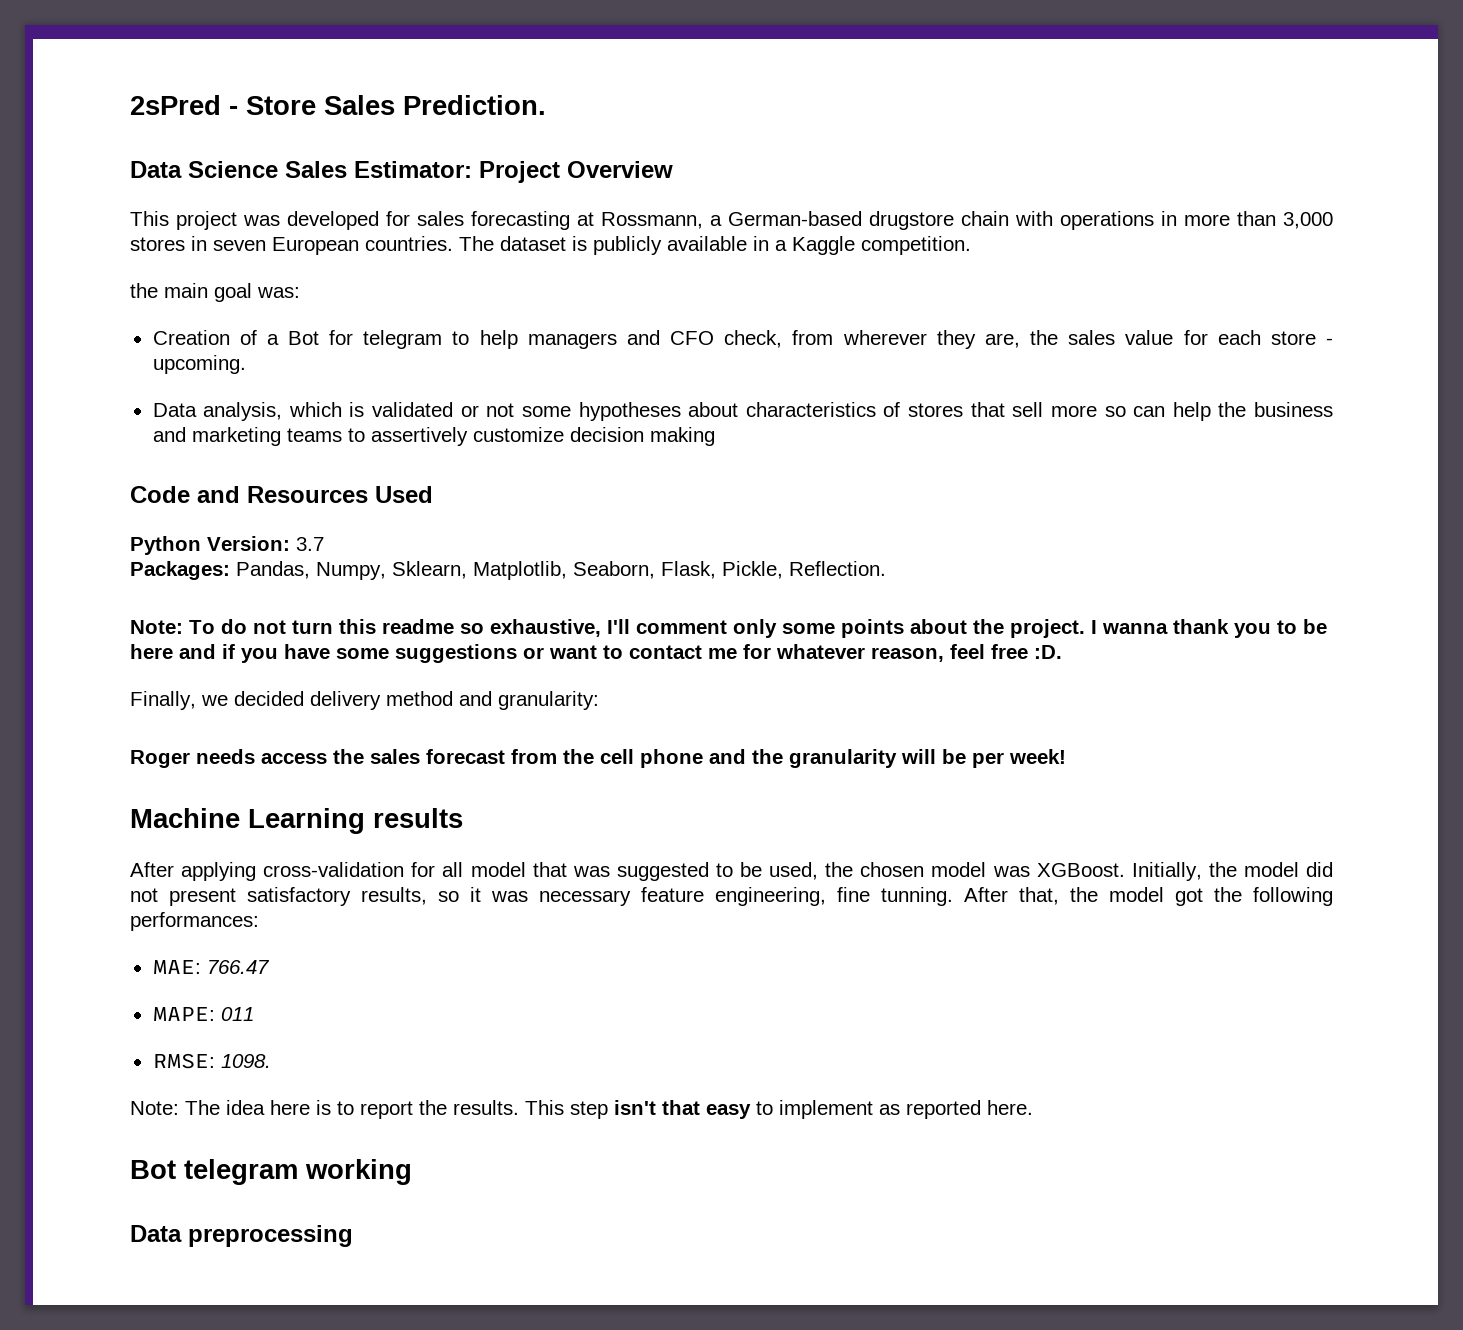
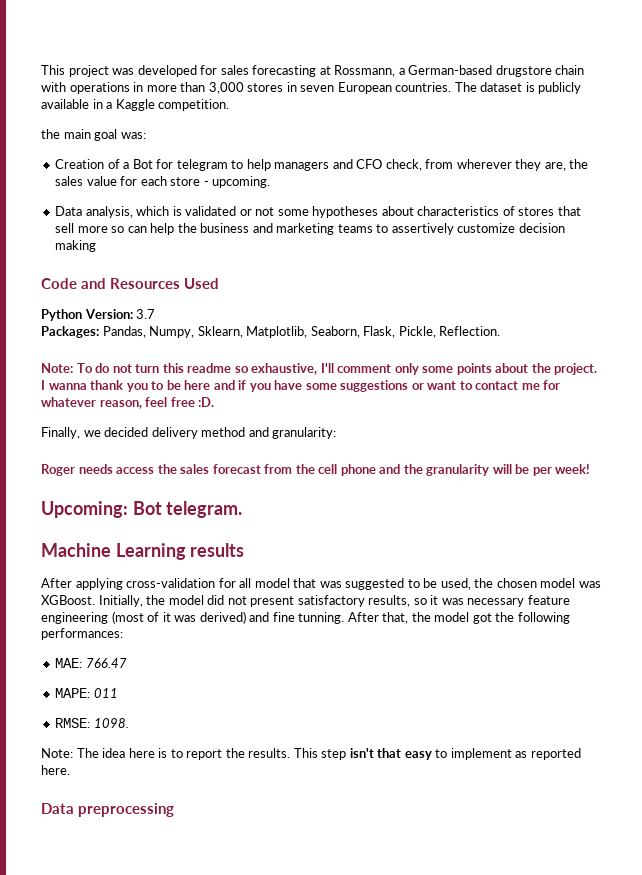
- 2sPred - Store Sales Prediction.
- Data Science Sales Estimator: Project Overview
+ Upcoming: Bot telegram.
- Initially, the model did not present satisfactory results, so it was necessary feature engineering, fine tunning.
+ Initially, the model did not present satisfactory results, so it was necessary feature engineering (most of it was derived) and fine tunning.
- Bot telegram working

